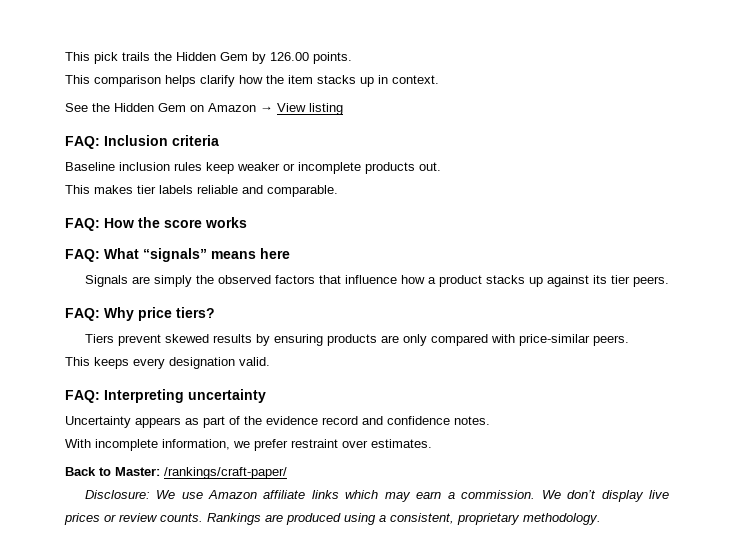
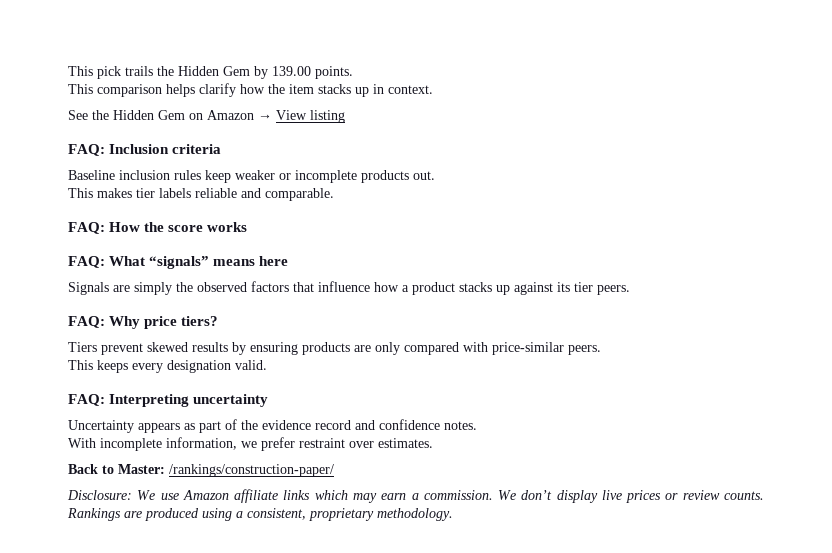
- This pick trails the Hidden Gem by 126.00 points.
+ This pick trails the Hidden Gem by 139.00 points.
- Back to Master: /rankings/craft-paper/
+ Back to Master: /rankings/construction-paper/

